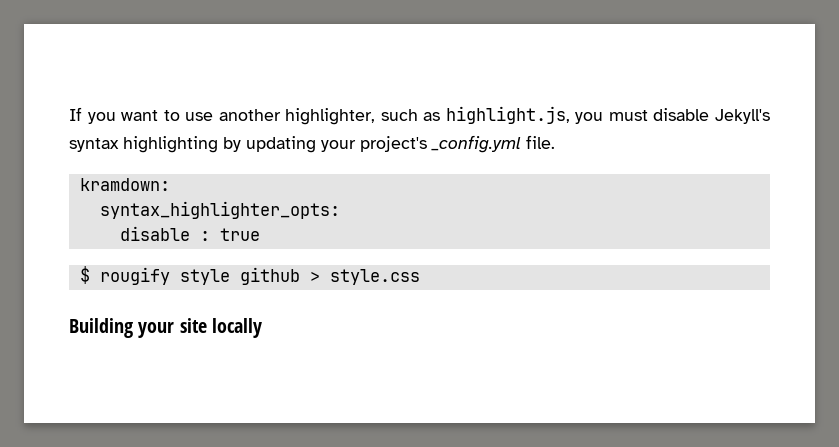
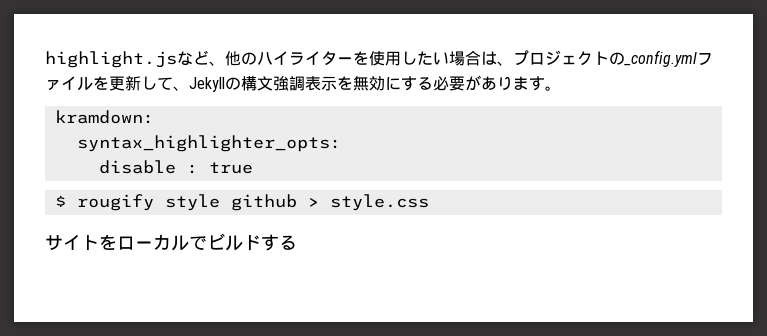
- If you want to use another highlighter, such as highlight.js, you must disable Jekyll's syntax highlighting by updating your project's _config.yml file.
+ highlight.jsなど、他のハイライターを使用したい場合は、プロジェクトの_config.ymlファイルを更新して、Jekyllの構文強調表示を無効にする必要があります。
- Building your site locally
+ サイトをローカルでビルドする

